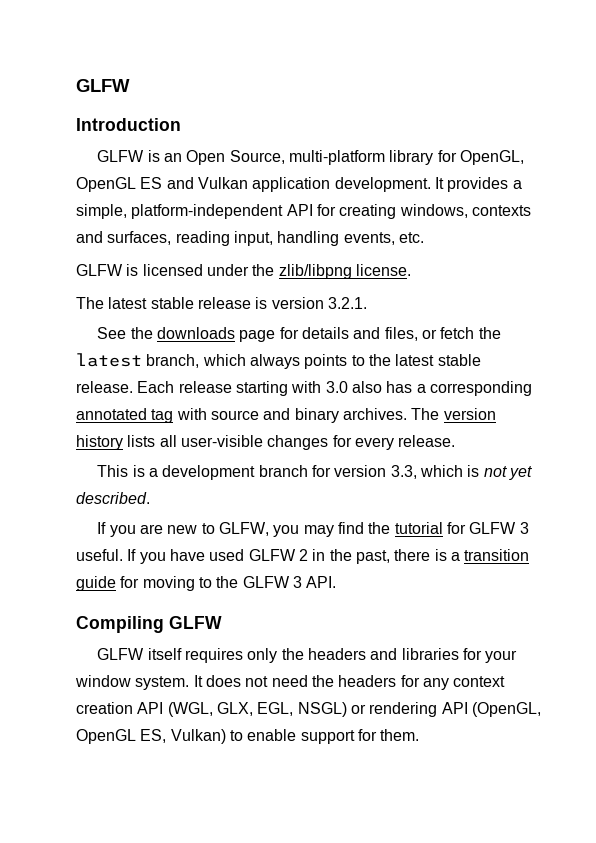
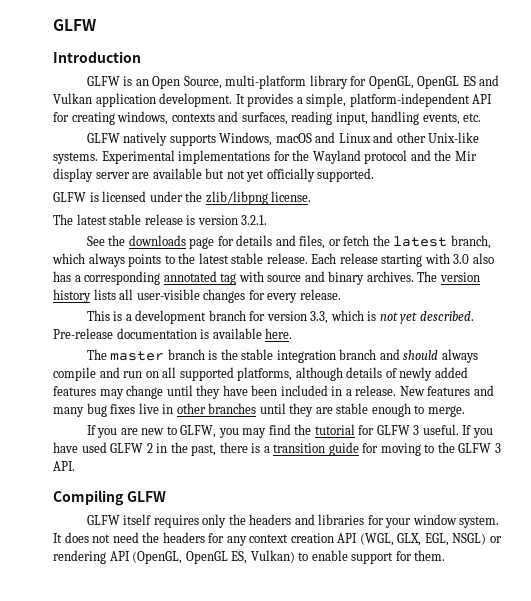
+ GLFW natively supports Windows, macOS and Linux and other Unix-like systems. Experimental implementations for the Wayland protocol and the Mir display server are available but not yet officially supported.
+ Pre-release documentation is available here.
+ The master branch is the stable integration branch and should always compile and run on all supported platforms, although details of newly added features may change until they have been included in a release. New features and many bug fixes live in other branches until they are stable enough to merge.

